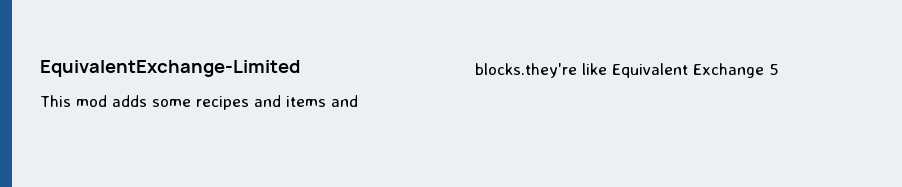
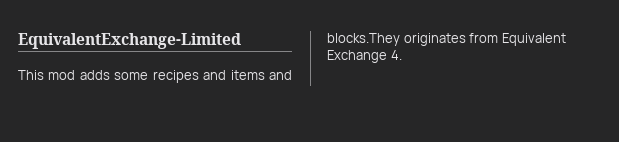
- This mod adds some recipes and items and blocks.they're like Equivalent Exchange 5
+ This mod adds some recipes and items and blocks.They originates from Equivalent Exchange 4.

